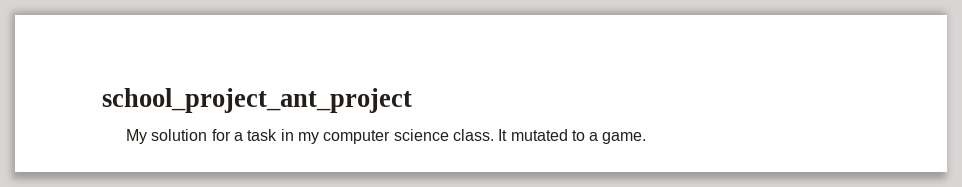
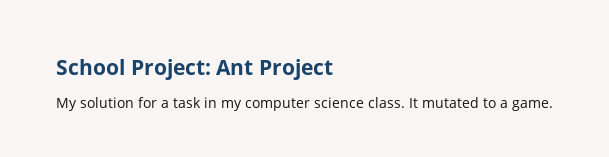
- school_project_ant_project
+ School Project: Ant Project

